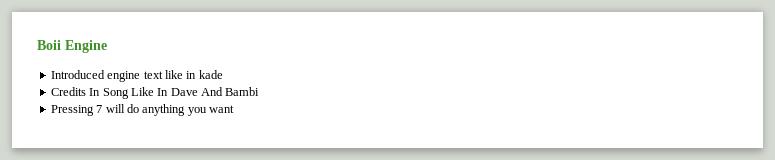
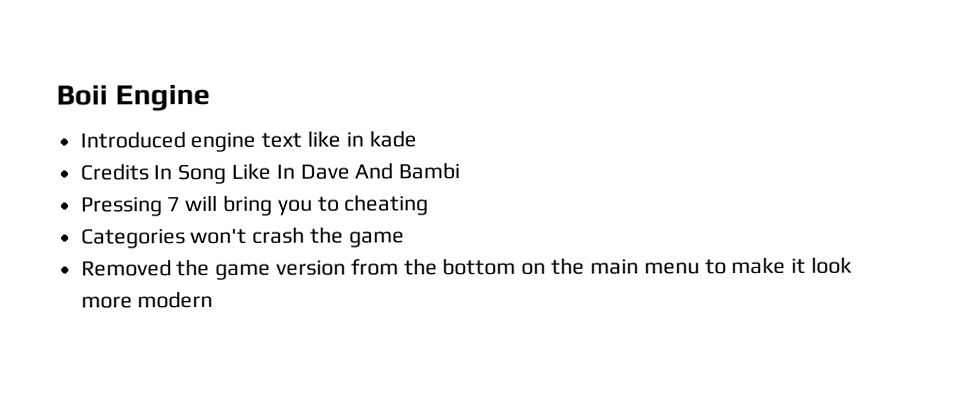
- Pressing 7 will do anything you want
+ Pressing 7 will bring you to cheating
+ Categories won't crash the game
+ Removed the game version from the bottom on the main menu to make it look more modern

